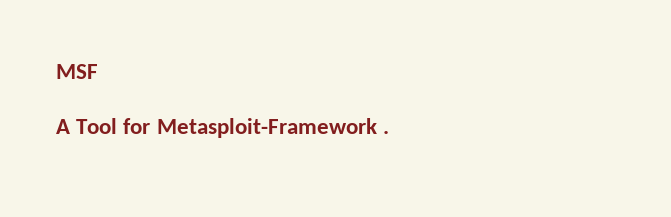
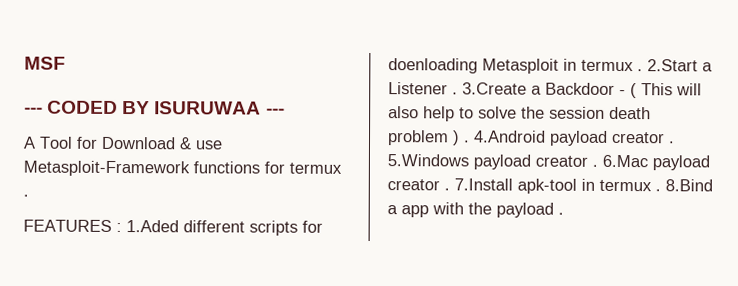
- A Tool for Metasploit-Framework .
+ --- CODED BY ISURUWAA ---
+ A Tool for Download & use Metasploit-Framework functions for termux .
+ FEATURES : 1.Aded different scripts for doenloading Metasploit in termux . 2.Start a Listener . 3.Create a Backdoor - ( This will also help to solve the session death problem ) . 4.Android payload creator . 5.Windows payload creator . 6.Mac payload creator . 7.Install apk-tool in termux . 8.Bind a app with the payload .

